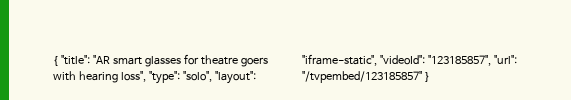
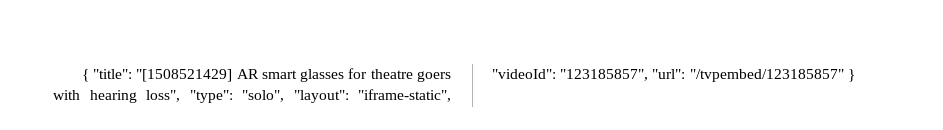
- { "title": "AR smart glasses for theatre goers with hearing loss", "type": "solo", "layout": "iframe-static", "videoId": "123185857", "url": "/tvpembed/123185857" }
+ { "title": "[1508521429] AR smart glasses for theatre goers with hearing loss", "type": "solo", "layout": "iframe-static", "videoId": "123185857", "url": "/tvpembed/123185857" }

